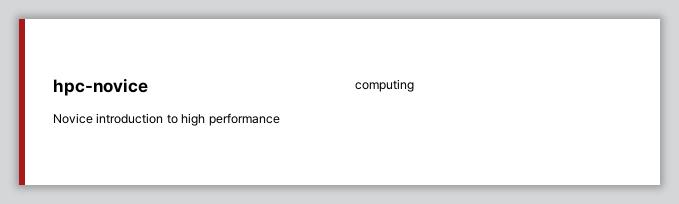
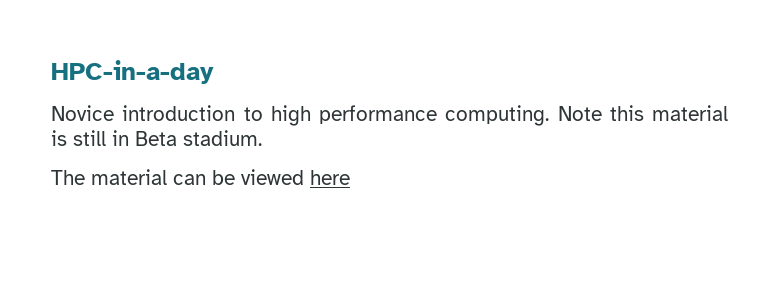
- hpc-novice
+ HPC-in-a-day
- Novice introduction to high performance computing
+ Novice introduction to high performance computing. Note this material is still in Beta stadium.
+ The material can be viewed here

